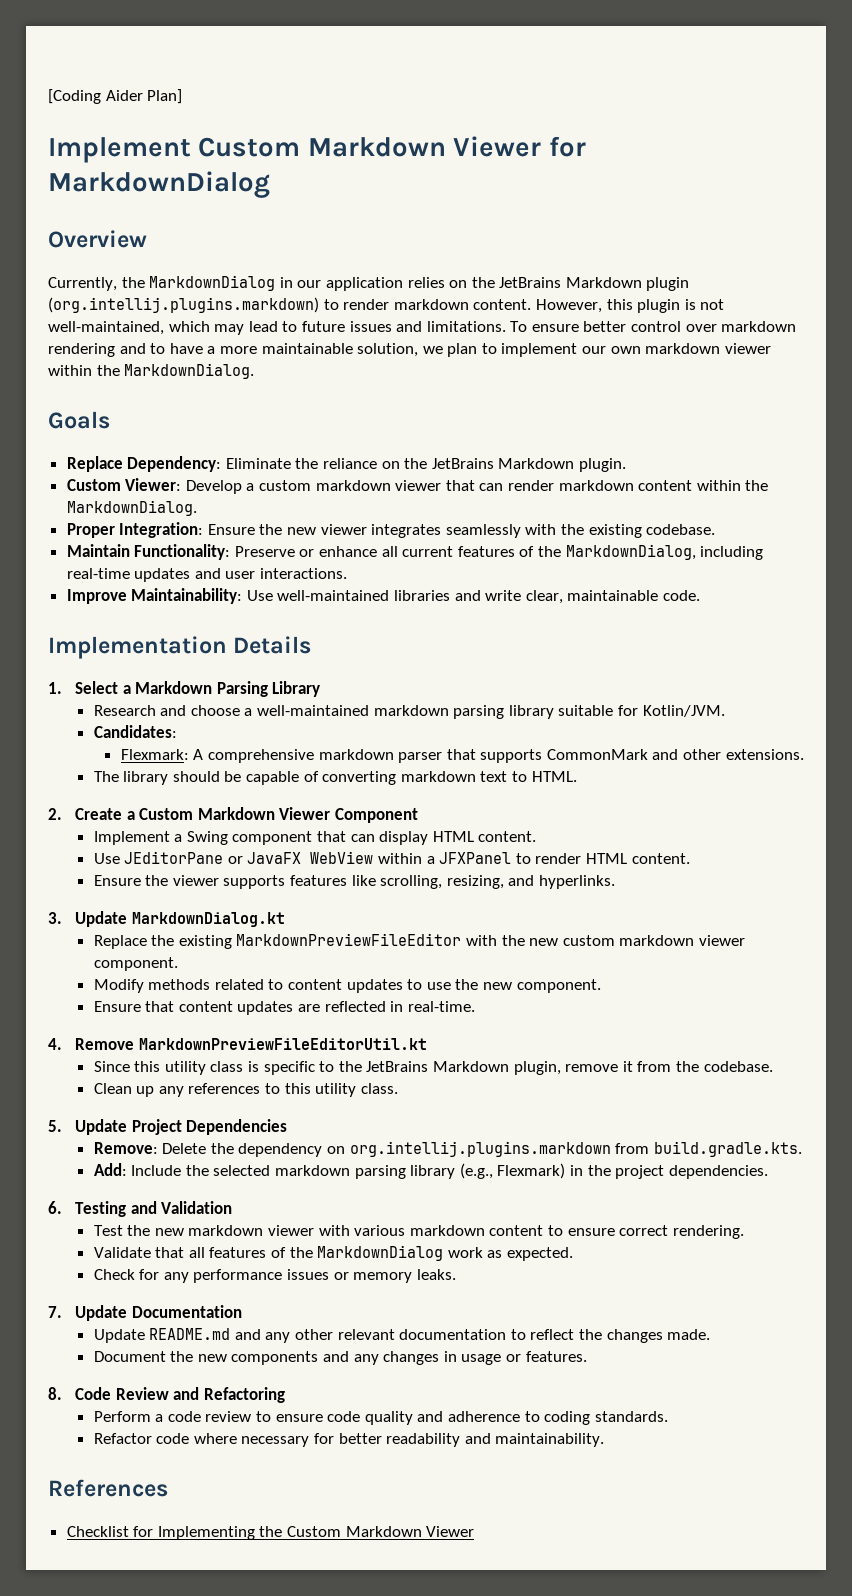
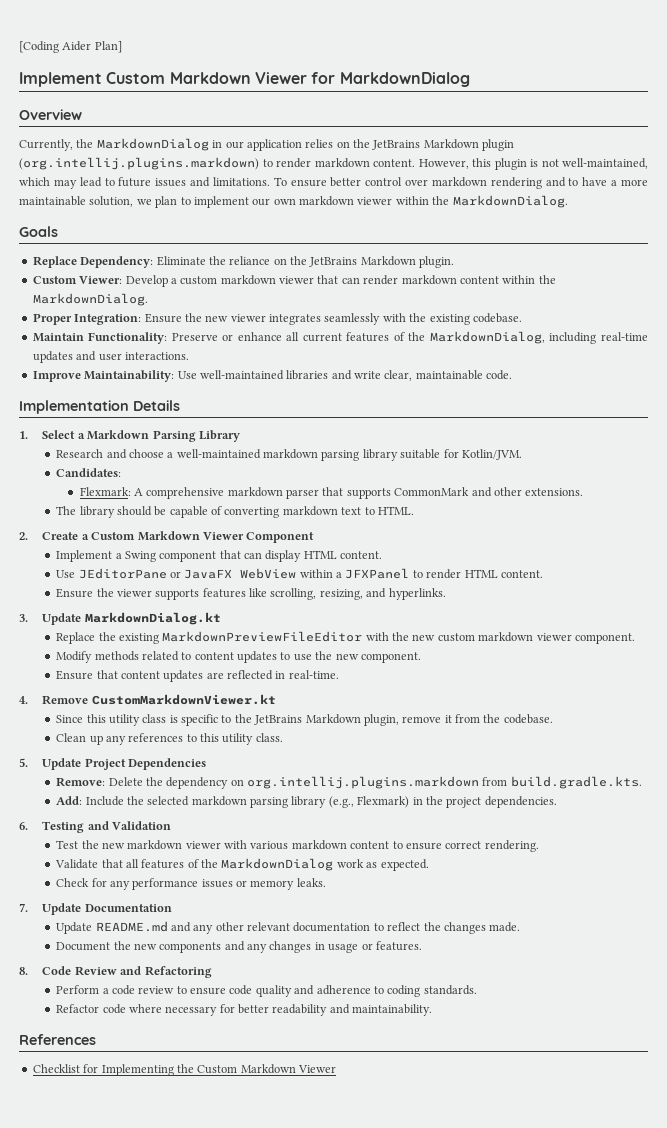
- 4. Remove MarkdownPreviewFileEditorUtil.kt
+ 4. Remove CustomMarkdownViewer.kt

